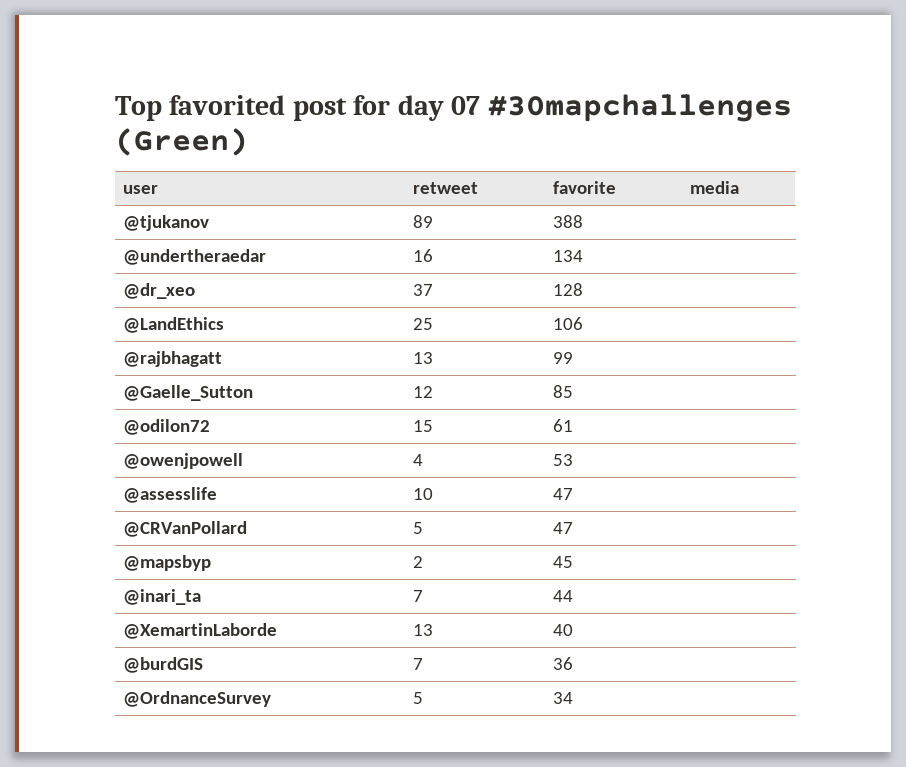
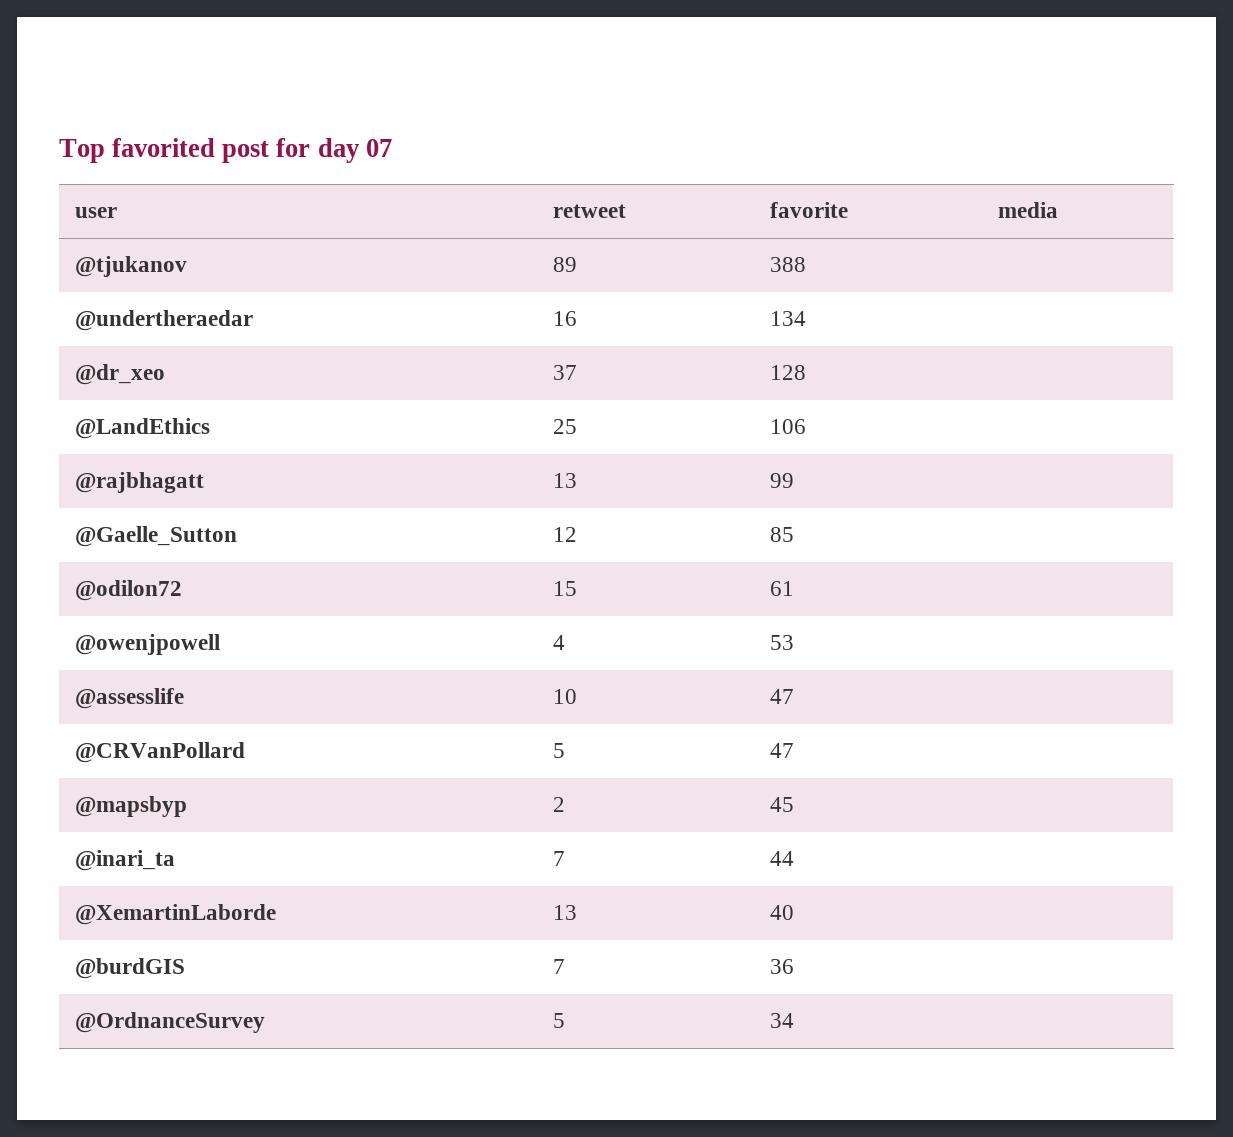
- Top favorited post for day 07 #30mapchallenges (Green)
+ Top favorited post for day 07

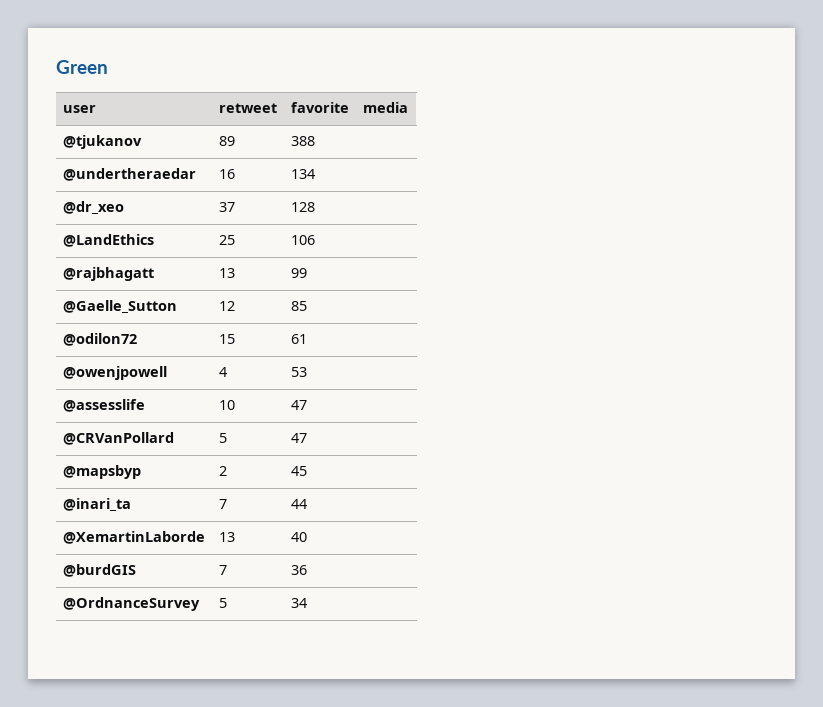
- Top favorited post for day 07
+ Green

